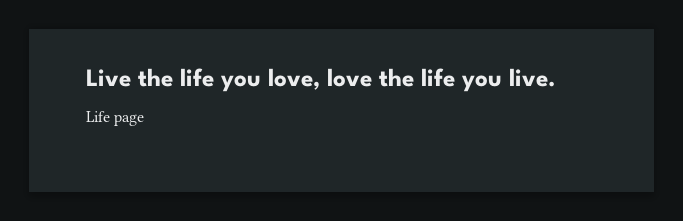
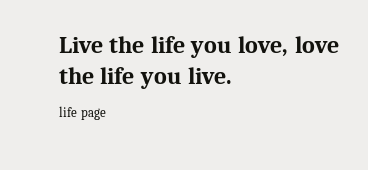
- Life page
+ life page

